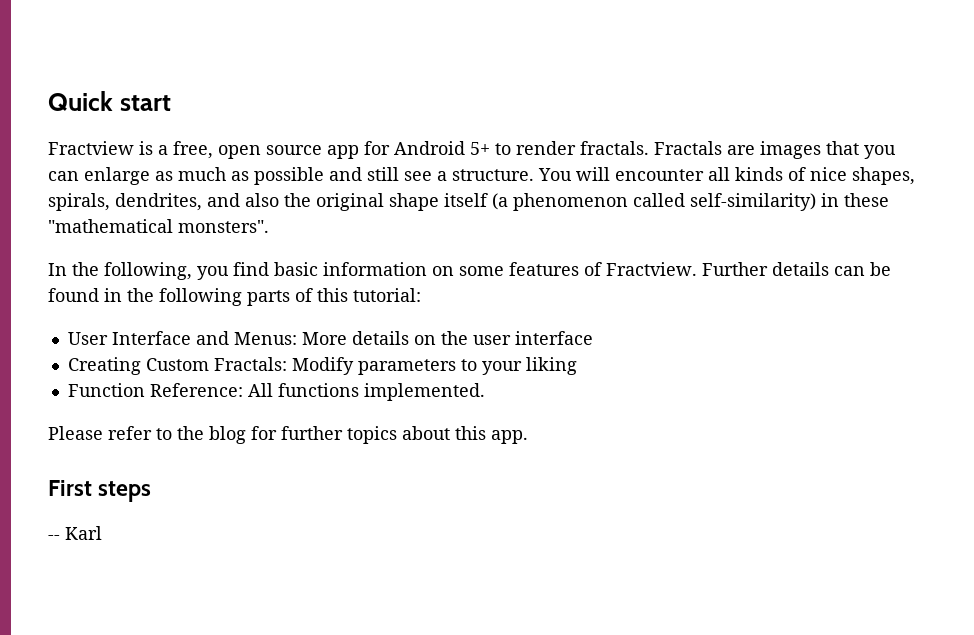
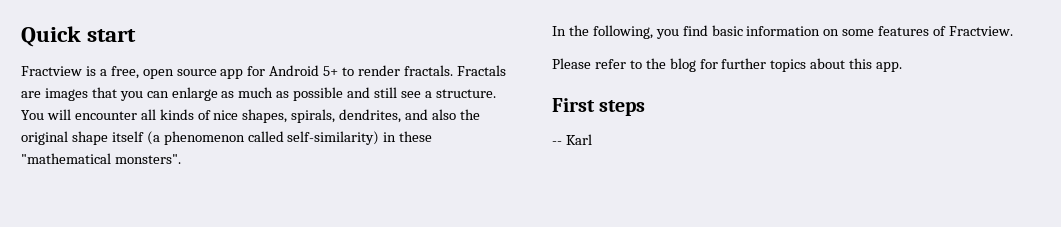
- Further details can be found in the following parts of this tutorial:
- User Interface and Menus: More details on the user interface
- Creating Custom Fractals: Modify parameters to your liking
- Function Reference: All functions implemented.

